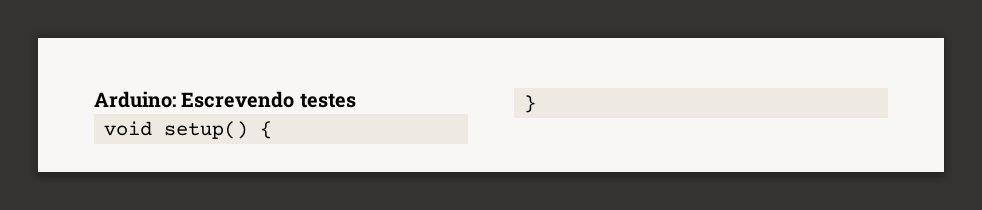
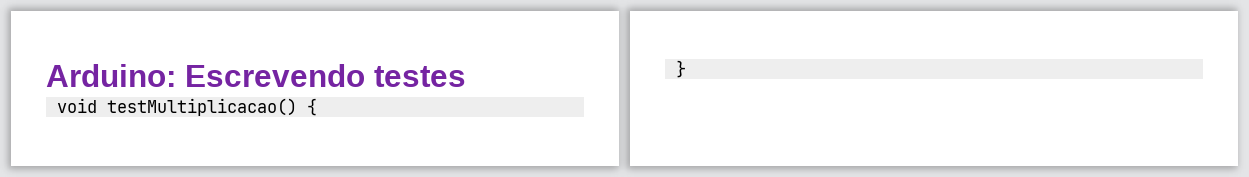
- void setup() {
+ void testMultiplicacao() {

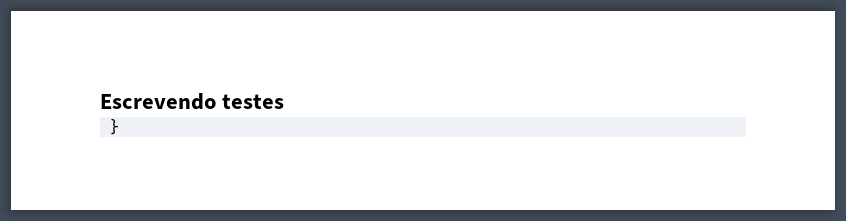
- Arduino: Escrevendo testes
+ Escrevendo testes
- void testMultiplicacao() {

